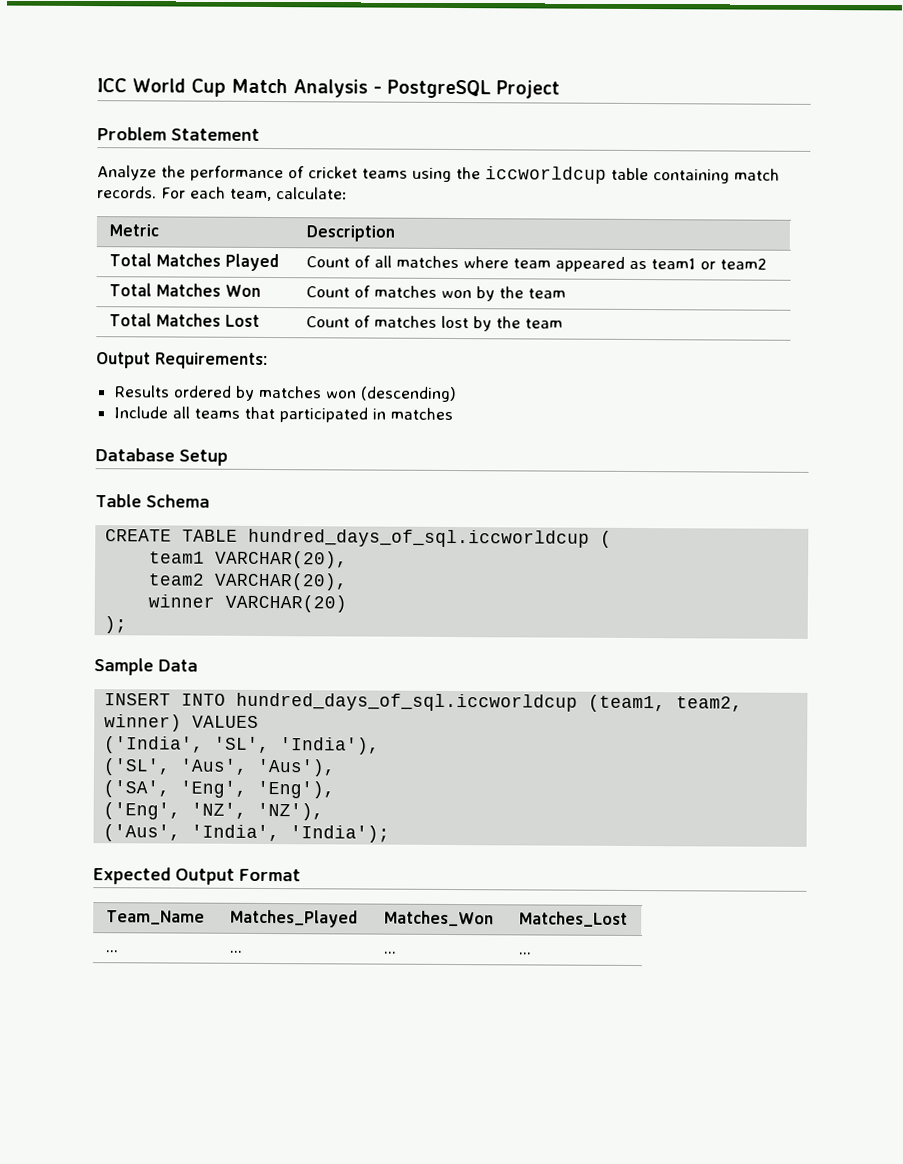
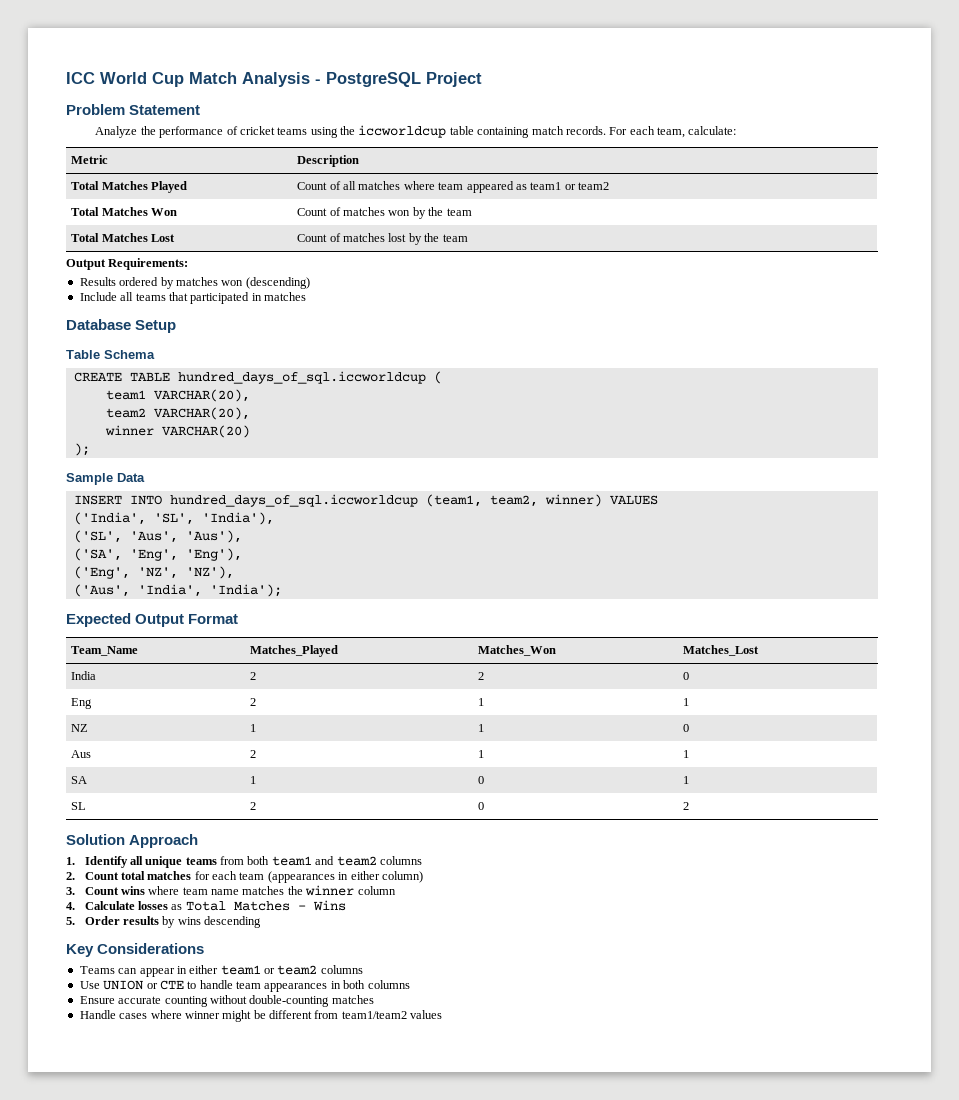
- ... | ... | ... | ...
+ India | 2 | 2 | 0
+ Eng | 2 | 1 | 1
+ NZ | 1 | 1 | 0
+ Aus | 2 | 1 | 1
+ SA | 1 | 0 | 1
+ SL | 2 | 0 | 2
+ Solution Approach
+ 1. Identify all unique teams from both team1 and team2 columns
+ 2. Count total matches for each team (appearances in either column)
+ 3. Count wins where team name matches the winner column
+ 4. Calculate losses as Total Matches - Wins
+ 5. Order results by wins descending
+ Key Considerations
+ Teams can appear in either team1 or team2 columns
+ Use UNION or CTE to handle team appearances in both columns
+ Ensure accurate counting without double-counting matches
+ Handle cases where winner might be different from team1/team2 values

